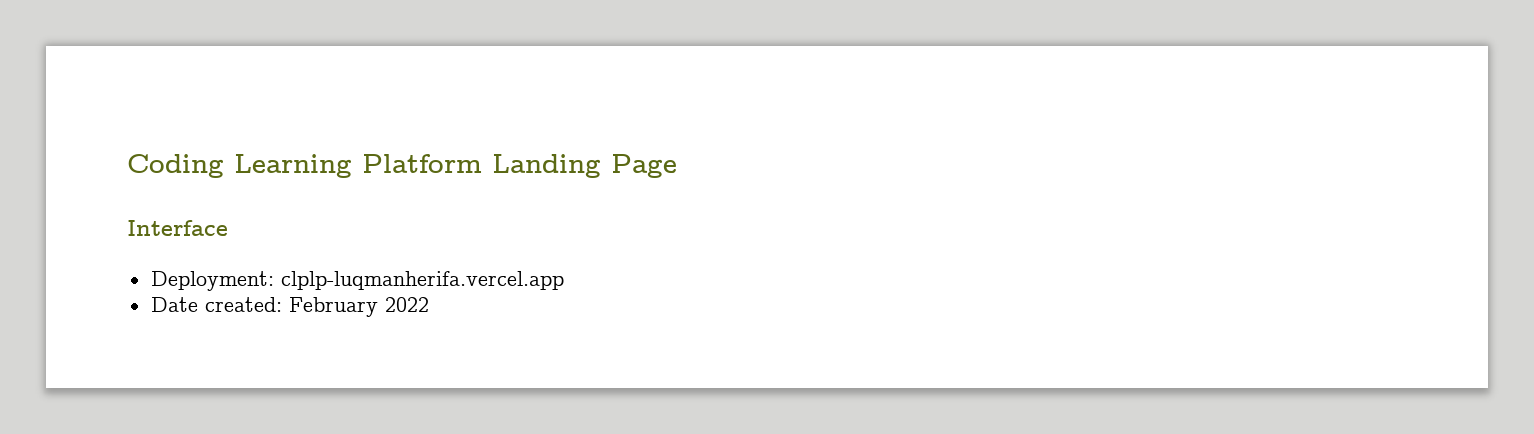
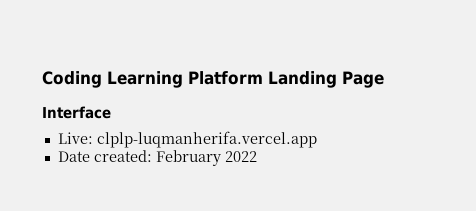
- Deployment: clplp-luqmanherifa.vercel.app
+ Live: clplp-luqmanherifa.vercel.app

